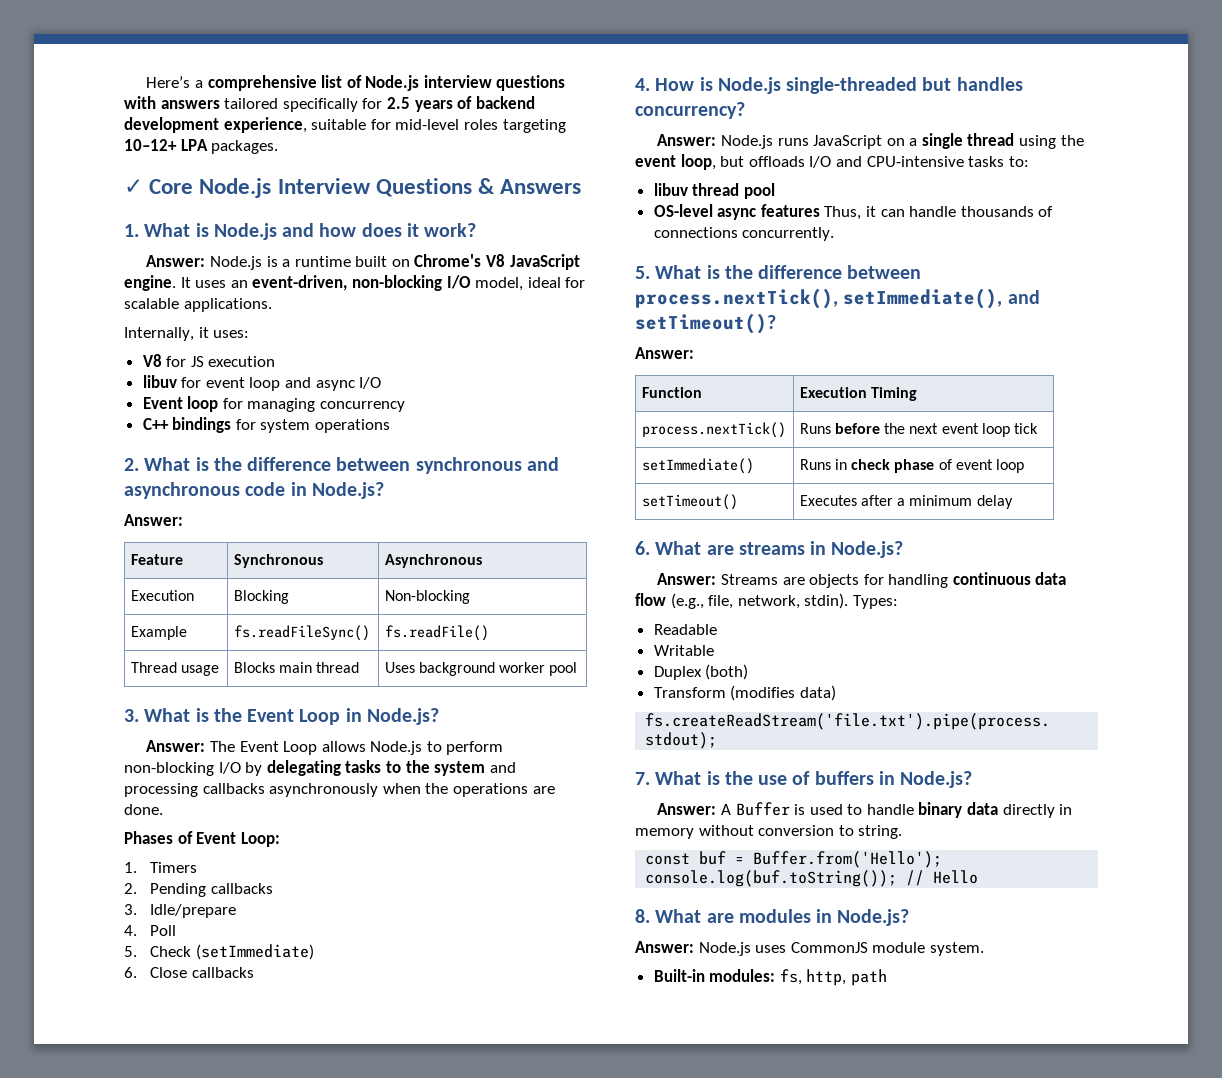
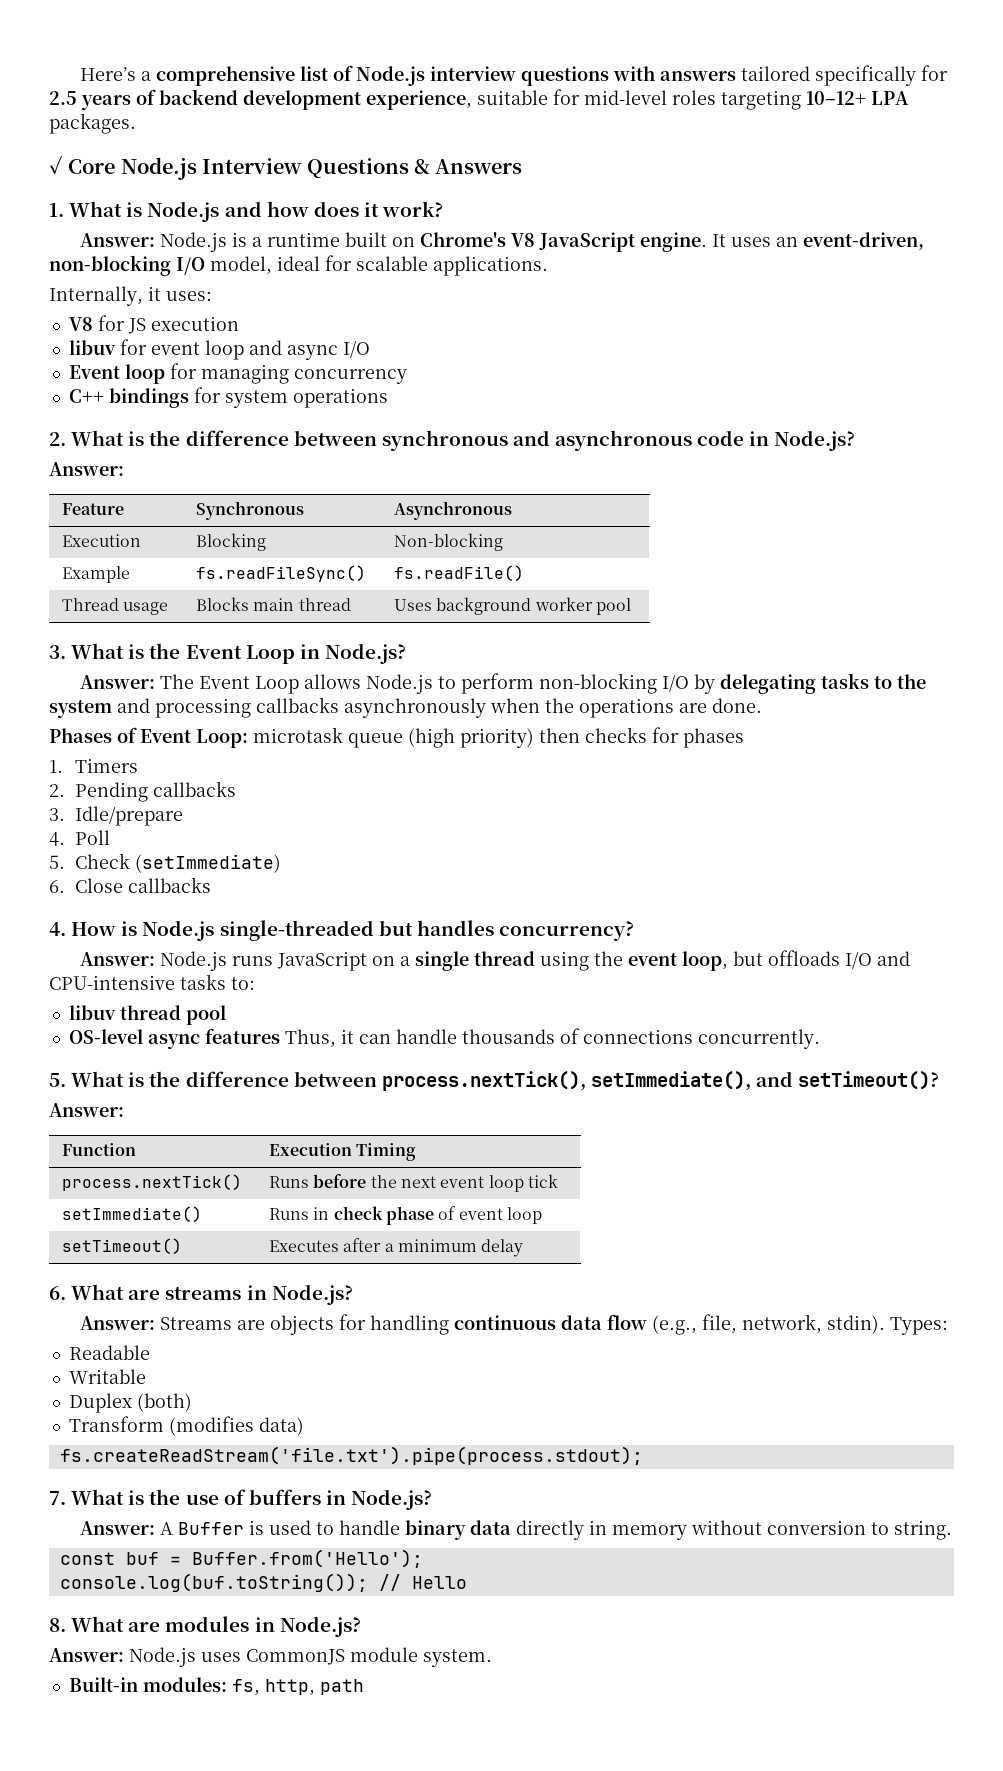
- Phases of Event Loop:
+ Phases of Event Loop: microtask queue (high priority) then checks for phases

